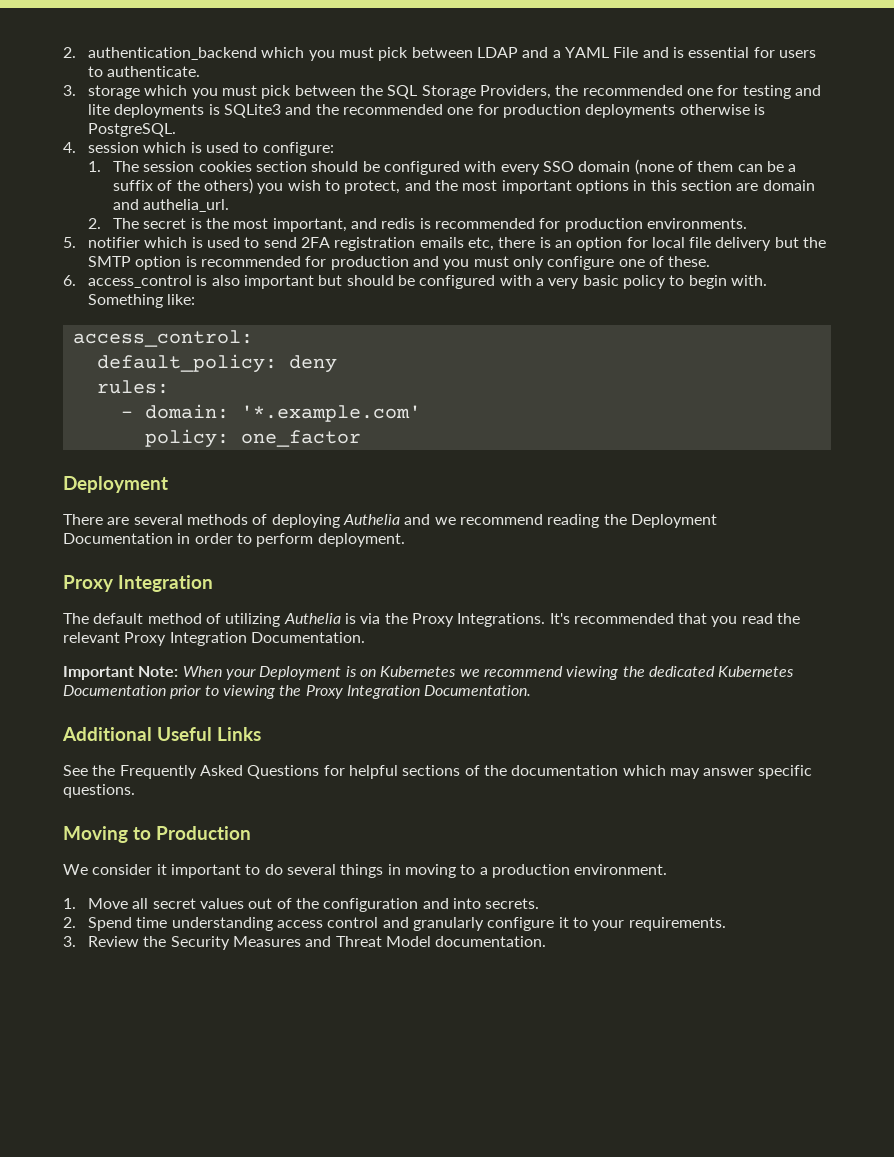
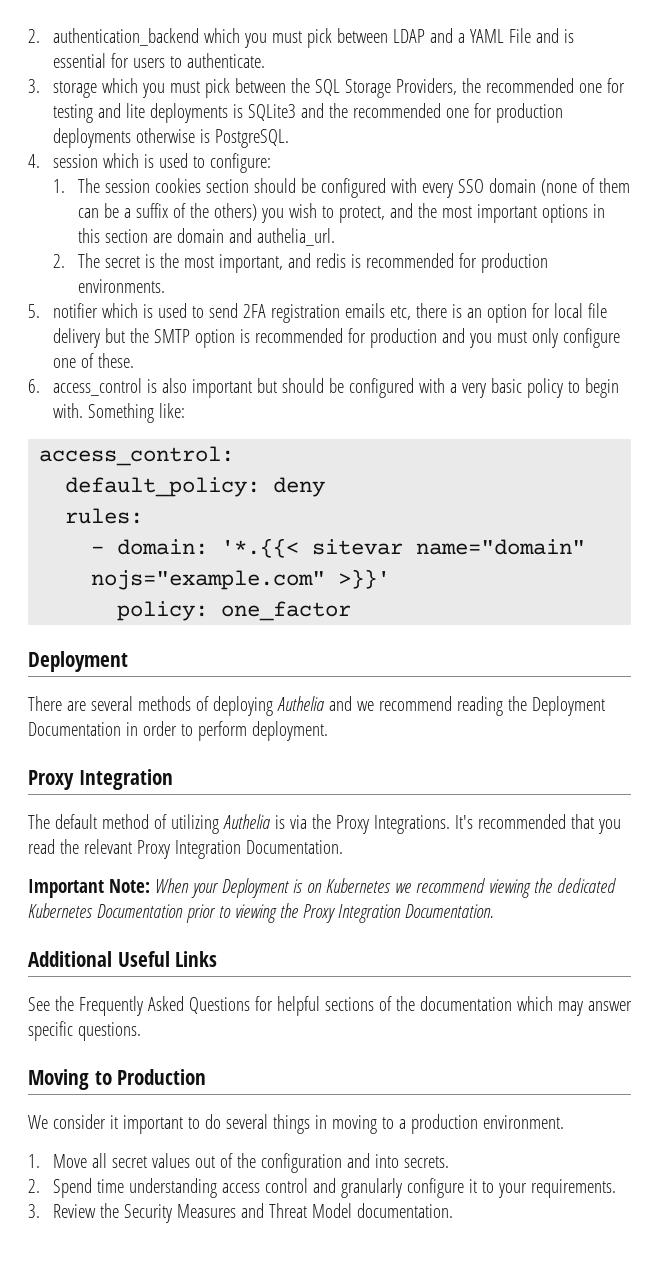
- - domain: '*.example.com'
+ - domain: '*.{{< sitevar name="domain" nojs="example.com" >}}'

